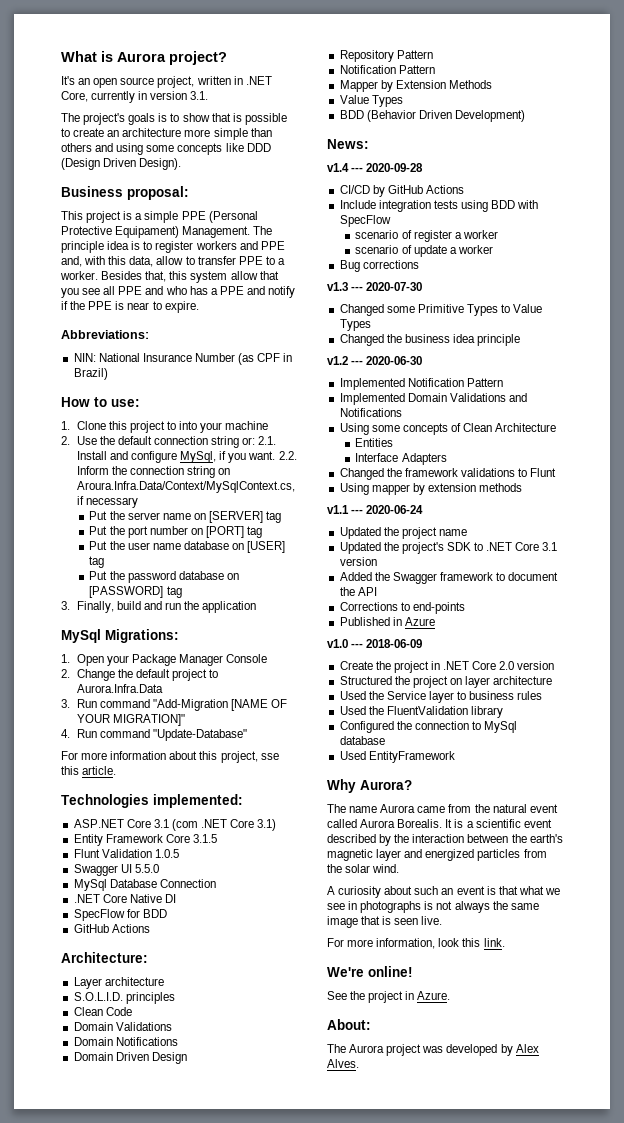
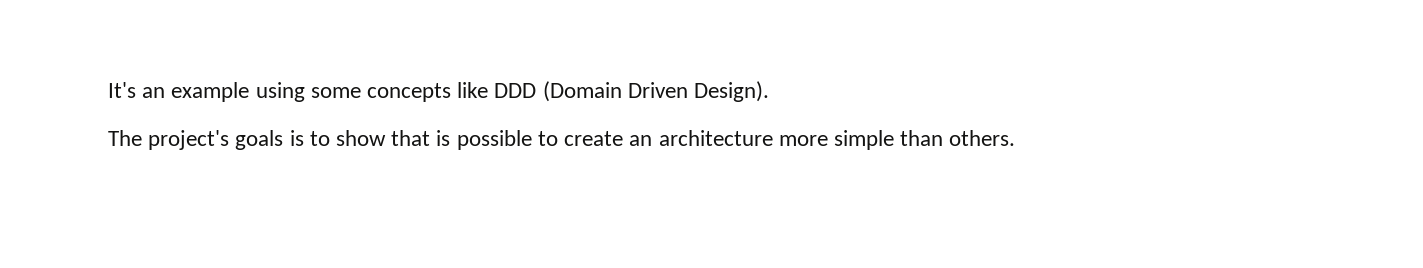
- What is Aurora project?
- It's an open source project, written in .NET Core, currently in version 3.1.
+ It's an example using some concepts like DDD (Domain Driven Design).
- The project's goals is to show that is possible to create an architecture more simple than others and using some concepts like DDD (Design Driven Design).
- Business proposal:
- This project is a simple PPE (Personal Protective Equipament) Management. The principle idea is to register workers and PPE and, with this data, allow to transfer PPE to a worker. Besides that, this system allow that you see all PPE and who has a PPE and notify if the PPE is near to expire.
- Abbreviations:
- NIN: National Insurance Number (as CPF in Brazil)
- How to use:
- 1. Clone this project to into your machine
- 2. Use the default connection string or: 2.1. Install and configure MySql, if you want. 2.2. Inform the connection string on Aroura.Infra.Data/Context/MySqlContext.cs, if necessary
- Put the server name on [SERVER] tag
- Put the port number on [PORT] tag
- Put the user name database on [USER] tag
- Put the password database on [PASSWORD] tag
- 3. Finally, build and run the application
- MySql Migrations:
- 1. Open your Package Manager Console
- 2. Change the default project to Aurora.Infra.Data
- 3. Run command "Add-Migration [NAME OF YOUR MIGRATION]"
- 4. Run command "Update-Database"
- For more information about this project, sse this article.
- Technologies implemented:
- ASP.NET Core 3.1 (com .NET Core 3.1)
- Entity Framework Core 3.1.5
- Flunt Validation 1.0.5
- Swagger UI 5.5.0
- MySql Database Connection
- .NET Core Native DI
- SpecFlow for BDD
- GitHub Actions
- Architecture:
- Layer architecture
- S.O.L.I.D. principles
- Clean Code
- Domain Validations
- Domain Notifications
- Domain Driven Design
- Repository Pattern
- Notification Pattern
- Mapper by Extension Methods
- Value Types
- BDD (Behavior Driven Development)
- News:
- v1.4 --- 2020-09-28
- CI/CD by GitHub Actions
- Include integration tests using BDD with SpecFlow
- scenario of register a worker
- scenario of update a worker
- Bug corrections
- v1.3 --- 2020-07-30
- Changed some Primitive Types to Value Types
- Changed the business idea principle
- v1.2 --- 2020-06-30
- Implemented Notification Pattern
- Implemented Domain Validations and Notifications
- Using some concepts of Clean Architecture
- Entities
- Interface Adapters
- Changed the framework validations to Flunt
- Using mapper by extension methods
- v1.1 --- 2020-06-24
- Updated the project name
- Updated the project's SDK to .NET Core 3.1 version
- Added the Swagger framework to document the API
- Corrections to end-points
- Published in Azure
- v1.0 --- 2018-06-09
- Create the project in .NET Core 2.0 version
- Structured the project on layer architecture
- Used the Service layer to business rules
- Used the FluentValidation library
- Configured the connection to MySql database
- Used EntityFramework
- Why Aurora?
- The name Aurora came from the natural event called Aurora Borealis. It is a scientific event described by the interaction between the earth's magnetic layer and energized particles from the solar wind.
- A curiosity about such an event is that what we see in photographs is not always the same image that is seen live.
- For more information, look this link.
- We're online!
- See the project in Azure.
- About:
- The Aurora project was developed by Alex Alves.
+ The project's goals is to show that is possible to create an architecture more simple than others.

